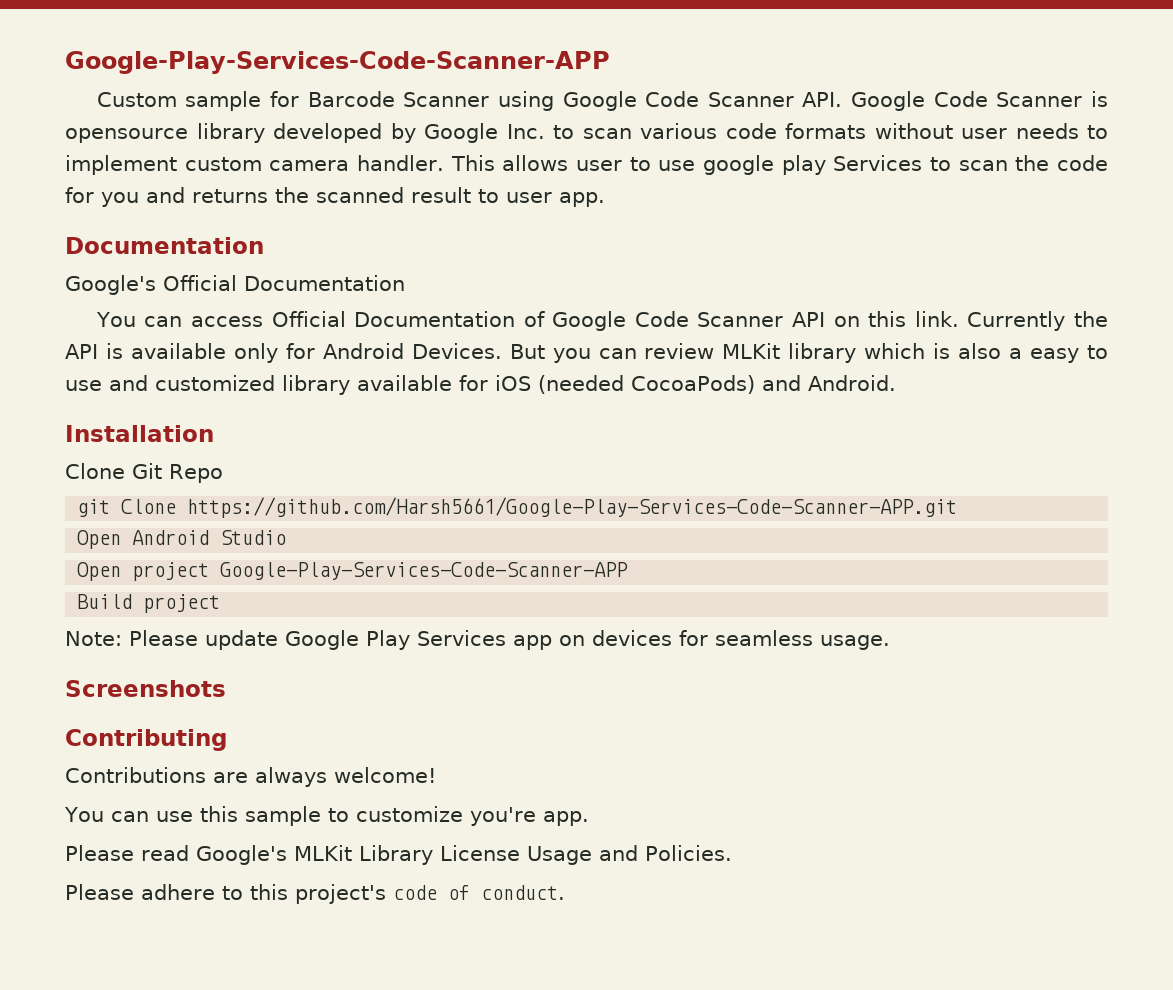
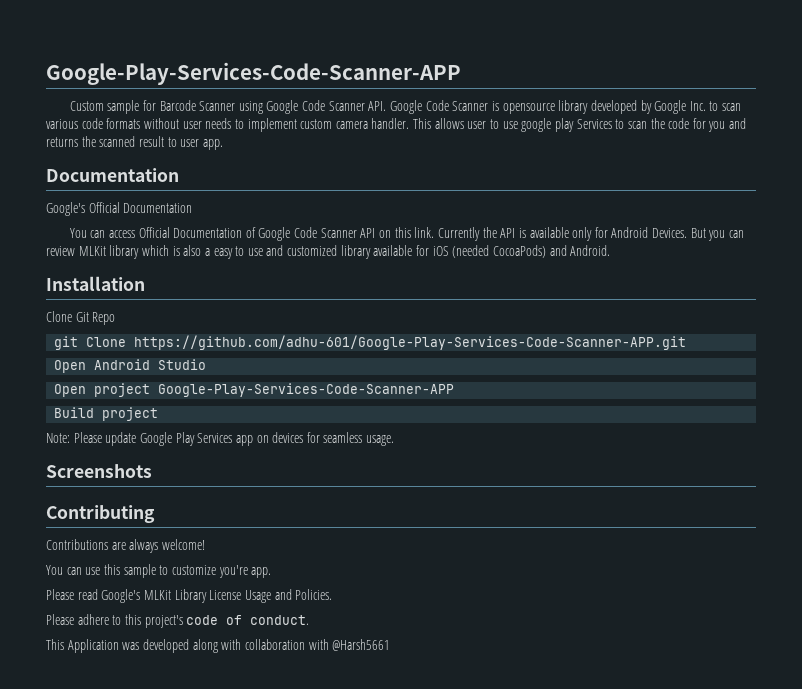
- git Clone https://github.com/Harsh5661/Google-Play-Services-Code-Scanner-APP.git
+ git Clone https://github.com/adhu-601/Google-Play-Services-Code-Scanner-APP.git
+ This Application was developed along with collaboration with @Harsh5661

